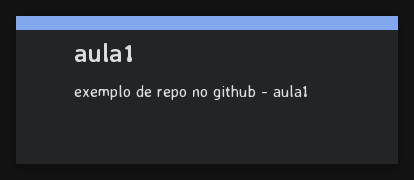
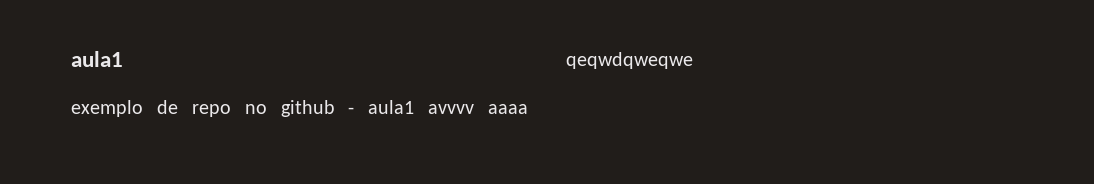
- exemplo de repo no github - aula1
+ exemplo de repo no github - aula1 avvvv aaaa qeqwdqweqwe

